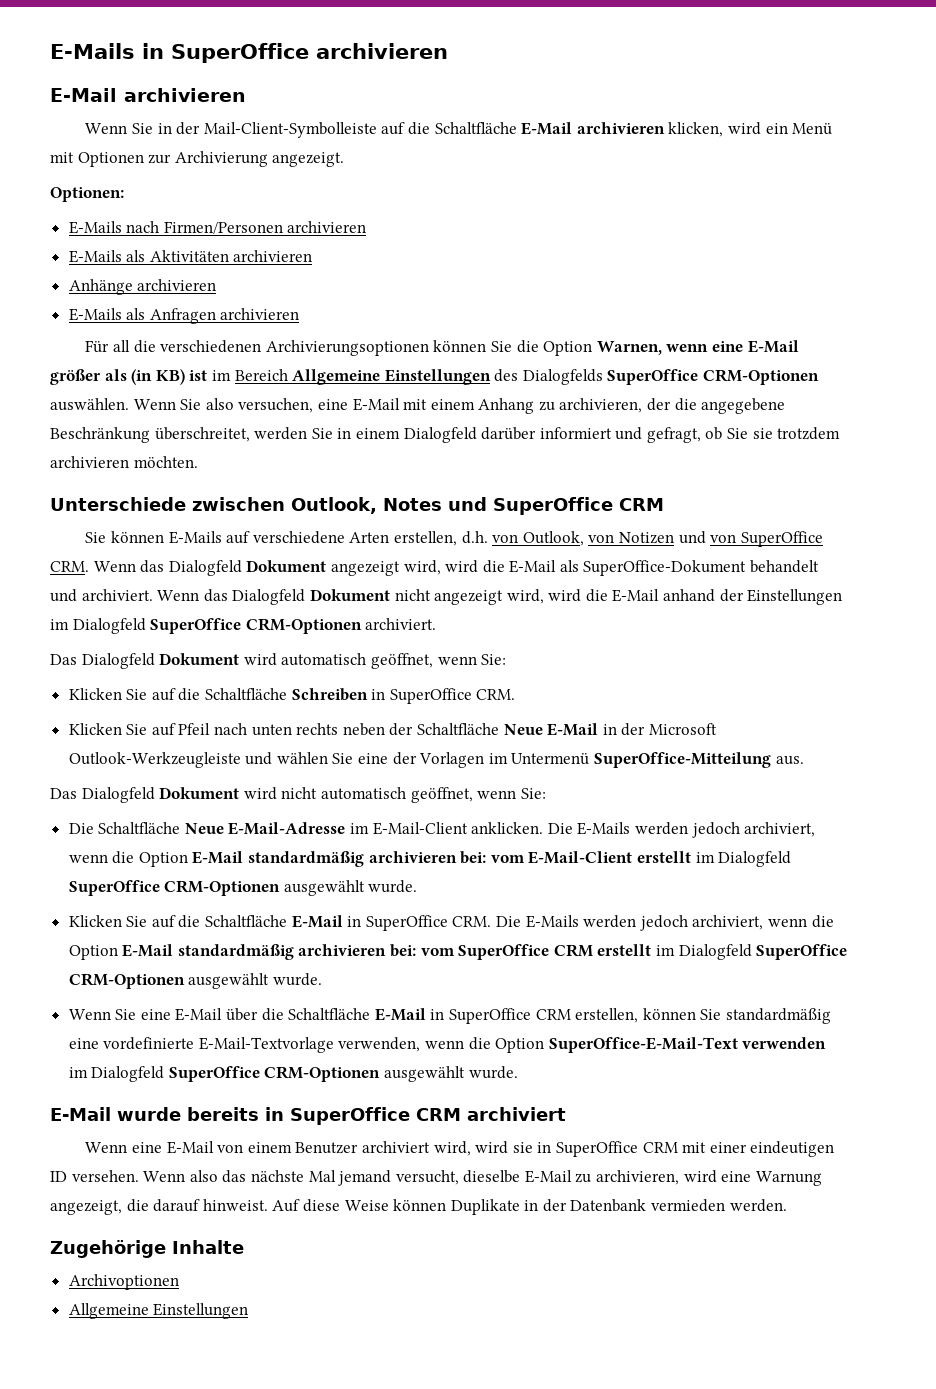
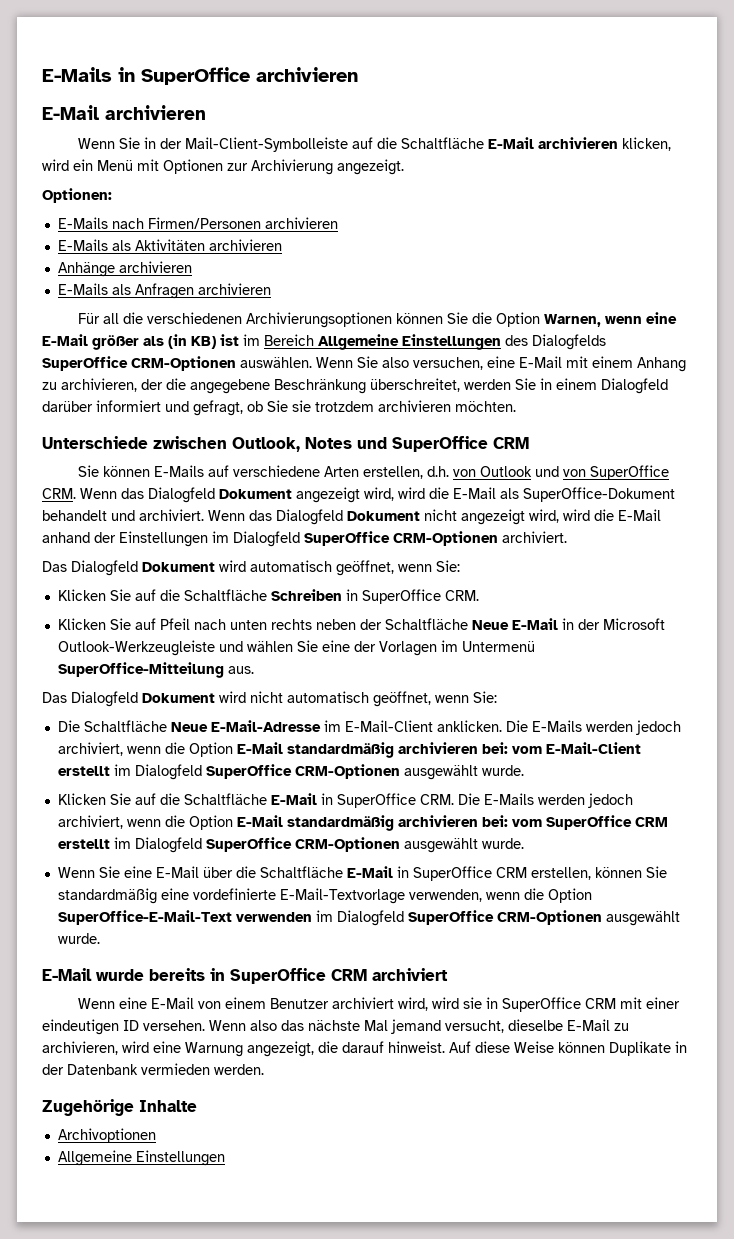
- Sie können E-Mails auf verschiedene Arten erstellen, d.h. von Outlook, von Notizen und von SuperOffice CRM. Wenn das Dialogfeld Dokument angezeigt wird, wird die E-Mail als SuperOffice-Dokument behandelt und archiviert.
+ Sie können E-Mails auf verschiedene Arten erstellen, d.h. von Outlook und von SuperOffice CRM. Wenn das Dialogfeld Dokument angezeigt wird, wird die E-Mail als SuperOffice-Dokument behandelt und archiviert.

